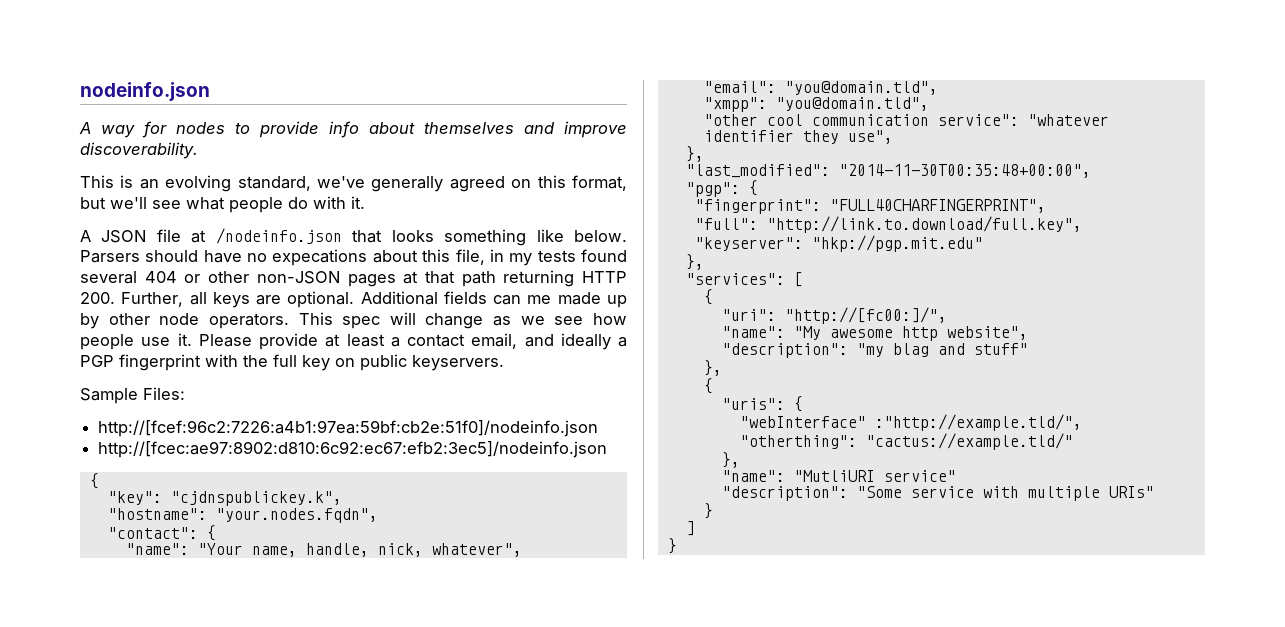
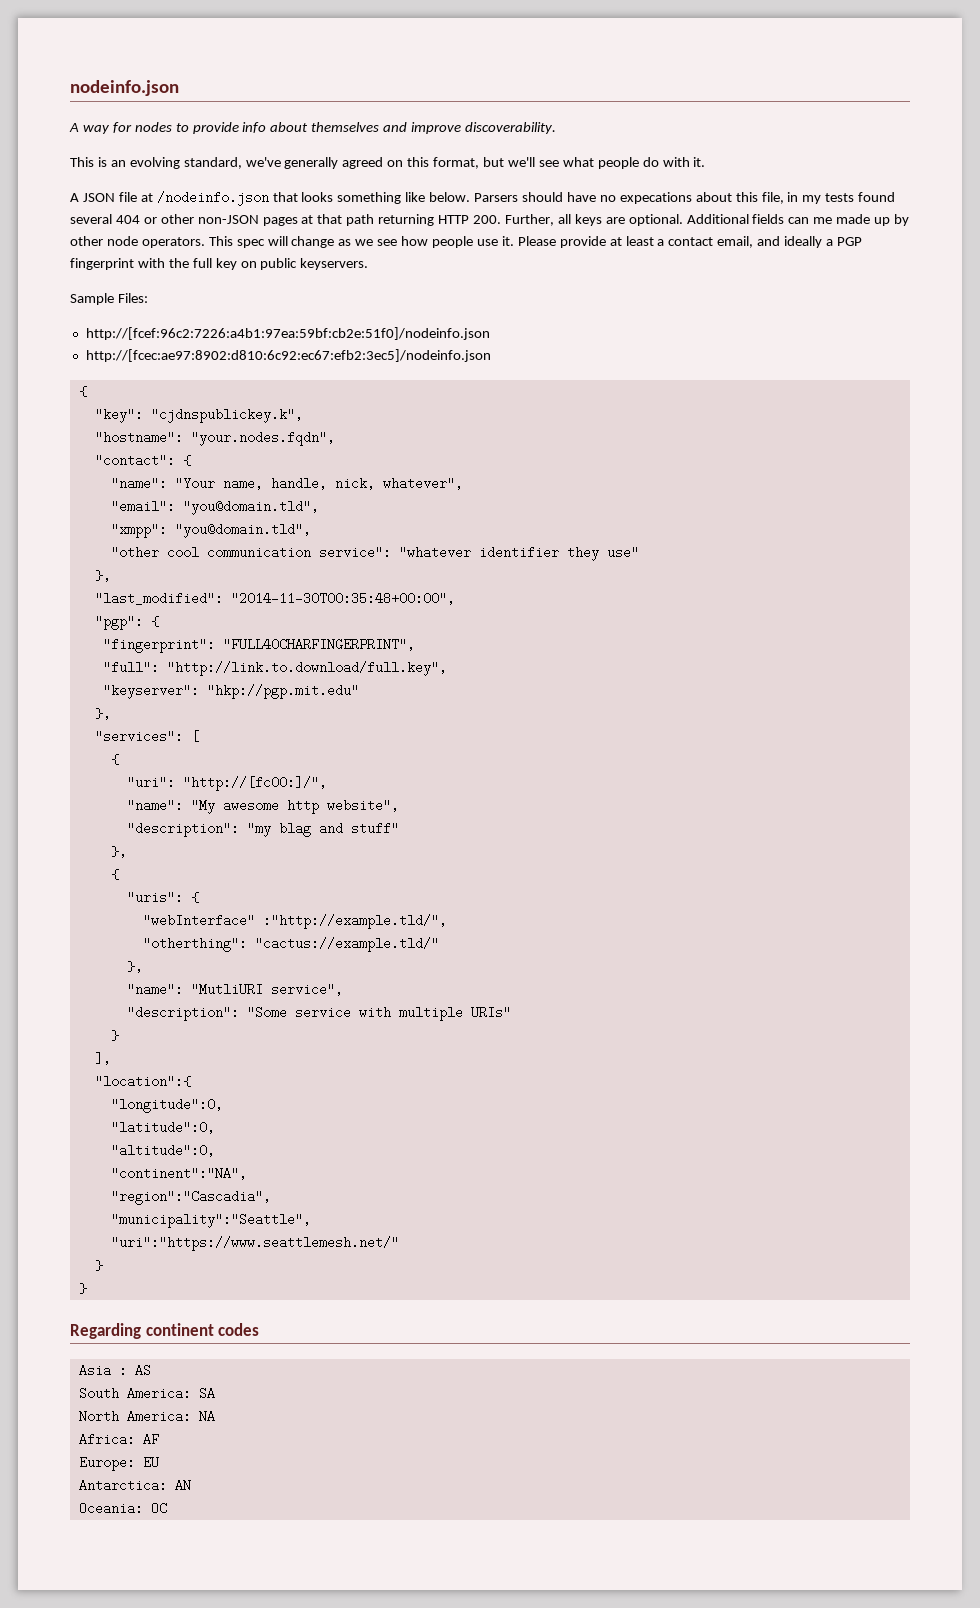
- "other cool communication service": "whatever identifier they use",
+ "other cool communication service": "whatever identifier they use"
- "name": "MutliURI service"
+ "name": "MutliURI service",
- ]
+ ],
+ "location":{
+ "longitude":0,
+ "latitude":0,
+ "altitude":0,
+ "continent":"NA",
+ "region":"Cascadia",
+ "municipality":"Seattle",
+ "uri":"https://www.seattlemesh.net/"
  }
+ }
+ Regarding continent codes
+ Asia : AS
+ South America: SA
+ North America: NA
+ Africa: AF
+ Europe: EU
+ Antarctica: AN
+ Oceania: OC

